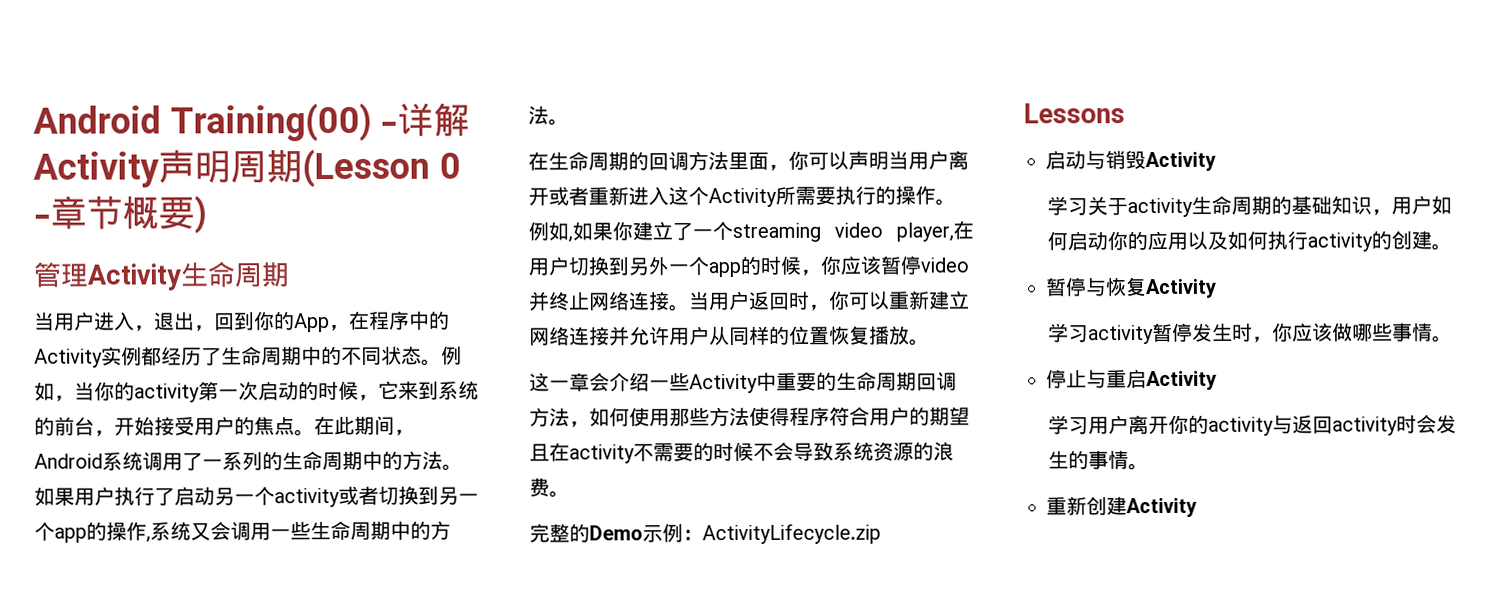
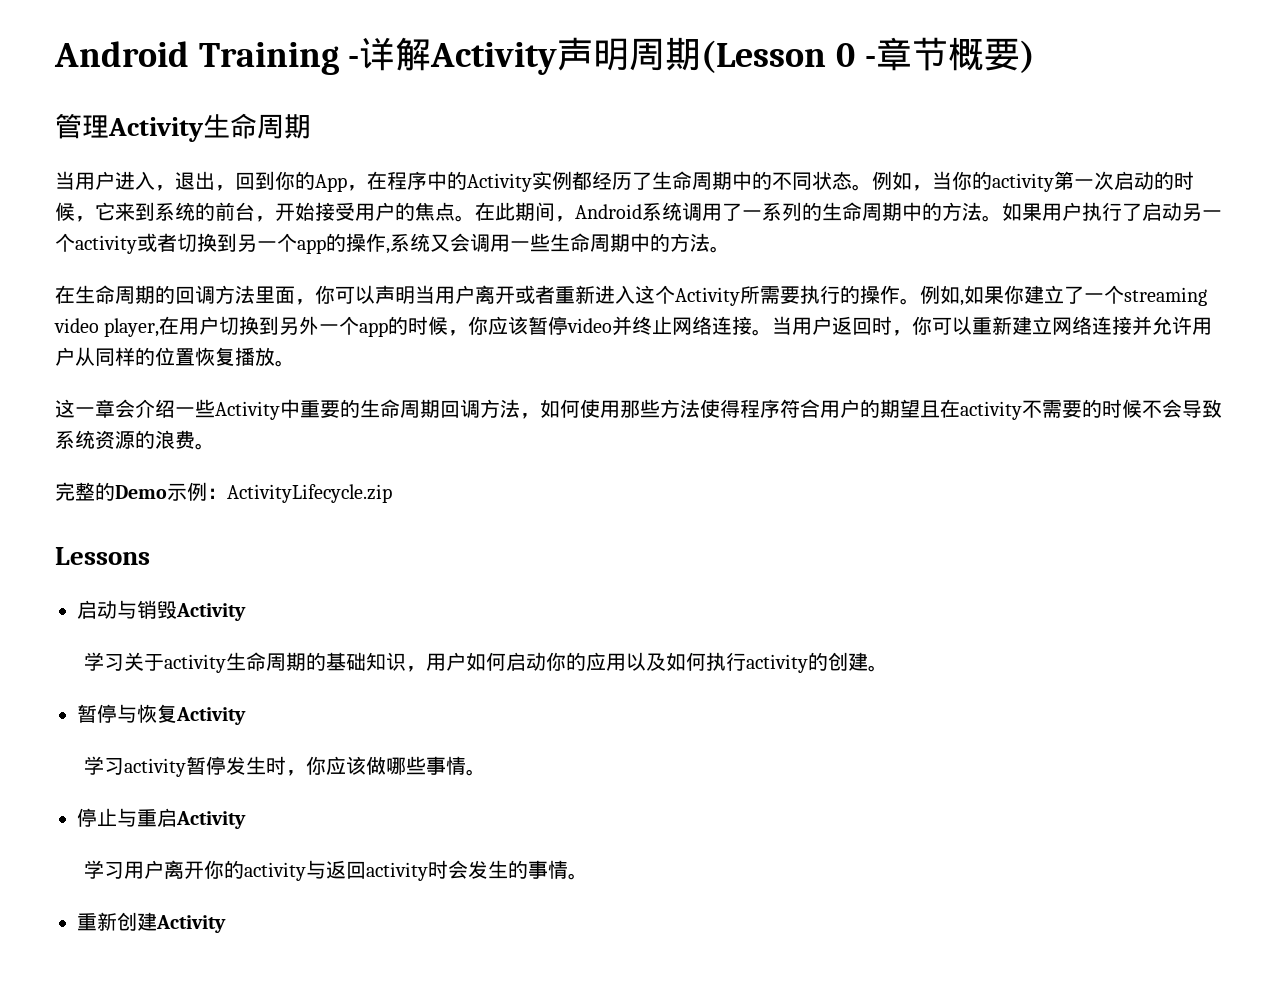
- Android Training(00) -详解Activity声明周期(Lesson 0 -章节概要)
+ Android Training -详解Activity声明周期(Lesson 0 -章节概要)

